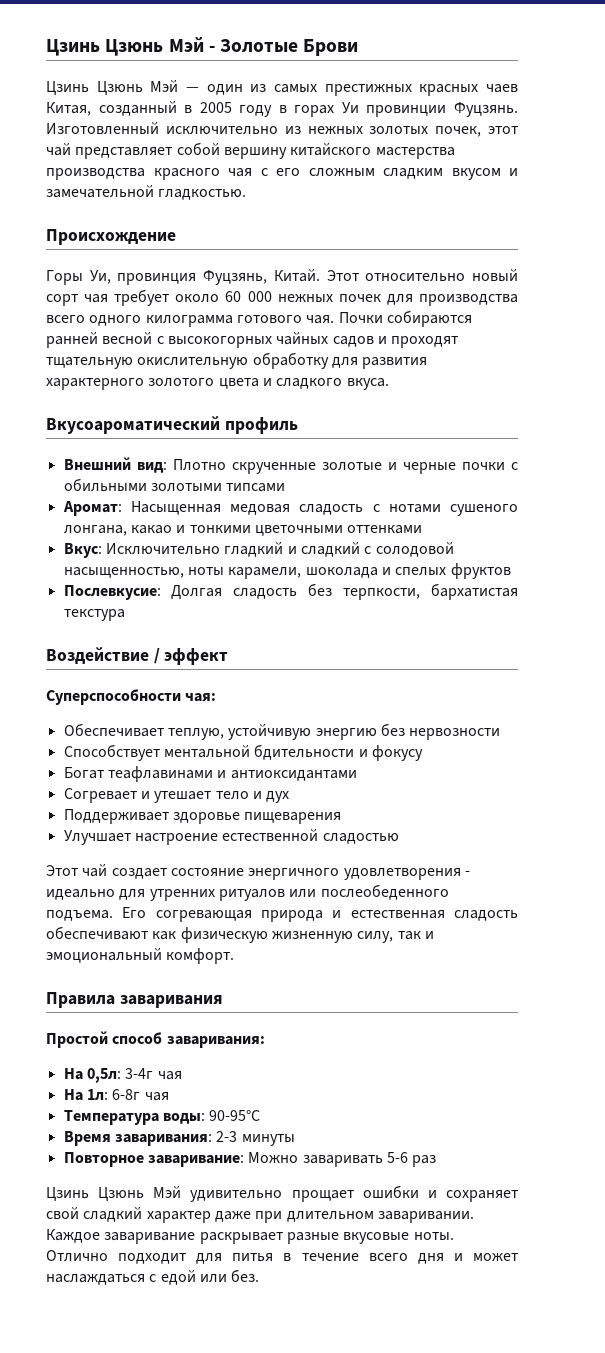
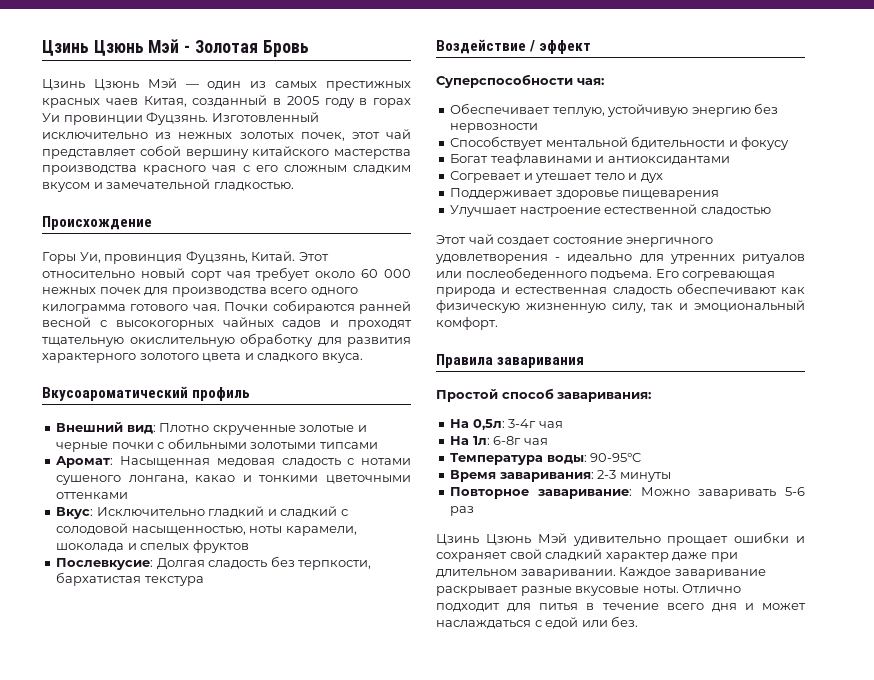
- Цзинь Цзюнь Мэй - Золотые Брови
+ Цзинь Цзюнь Мэй - Золотая Бровь

